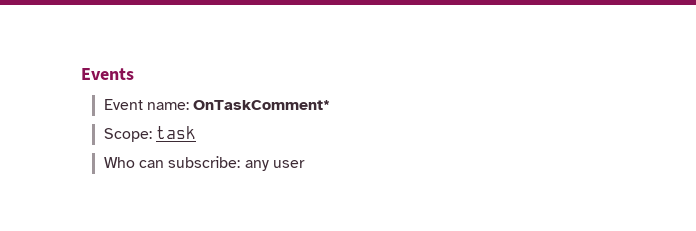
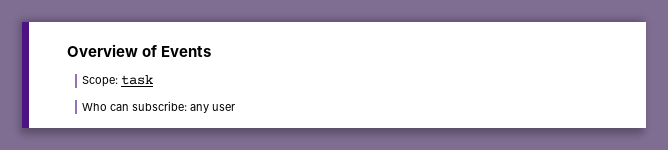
- Events
+ Overview of Events
- Event name: OnTaskComment*

